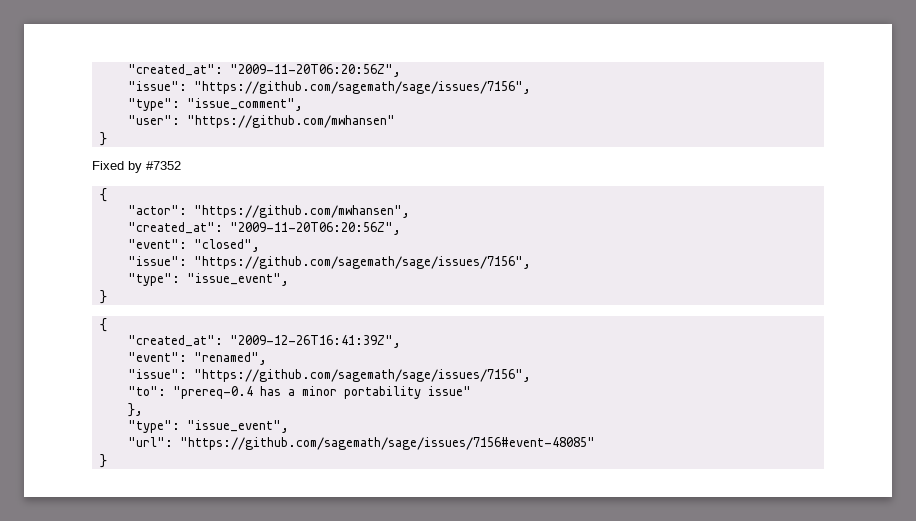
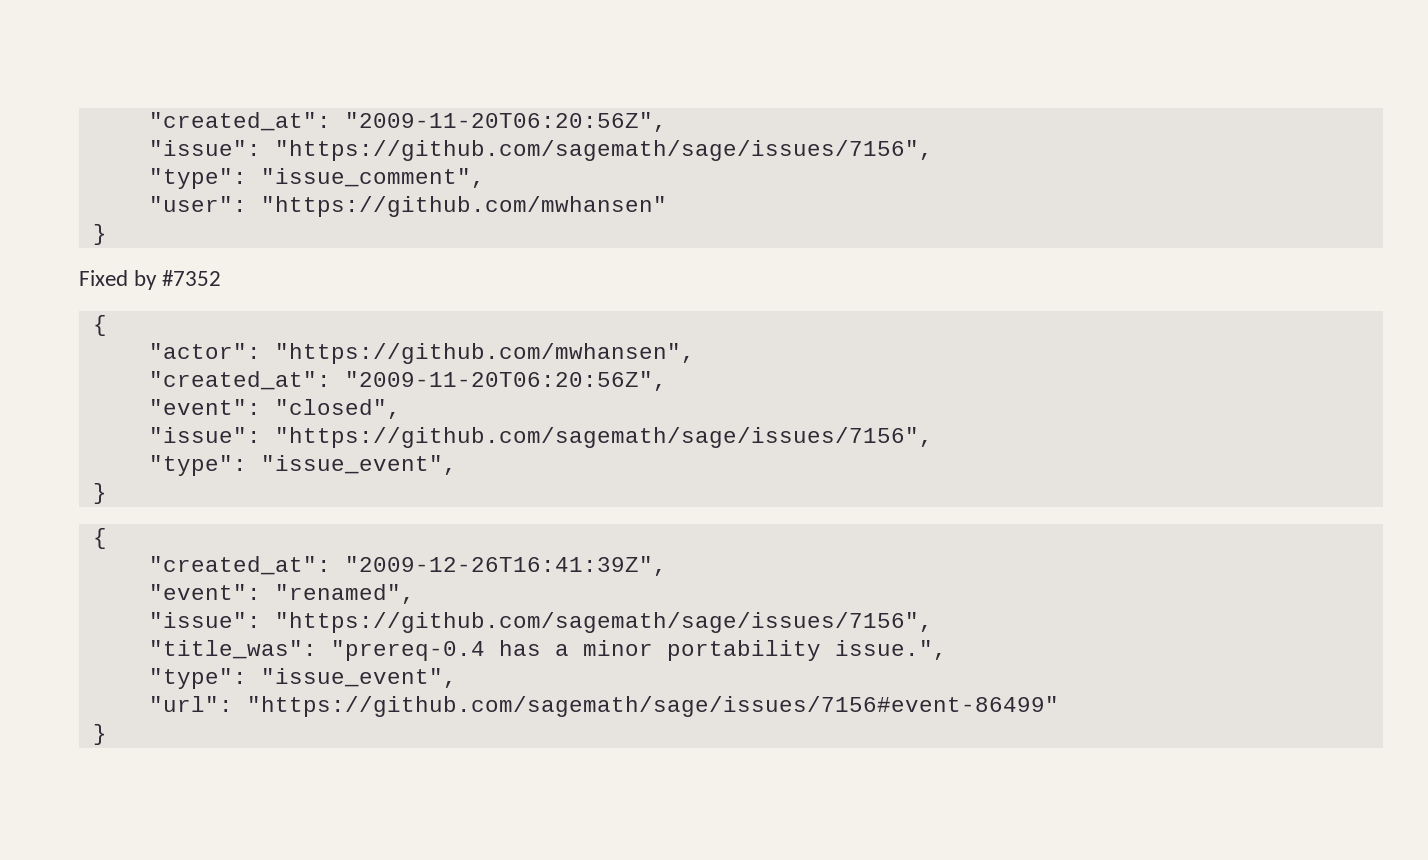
- "to": "prereq-0.4 has a minor portability issue"
- },
+ "title_was": "prereq-0.4 has a minor portability issue.",
- "url": "https://github.com/sagemath/sage/issues/7156#event-48085"
+ "url": "https://github.com/sagemath/sage/issues/7156#event-86499"

